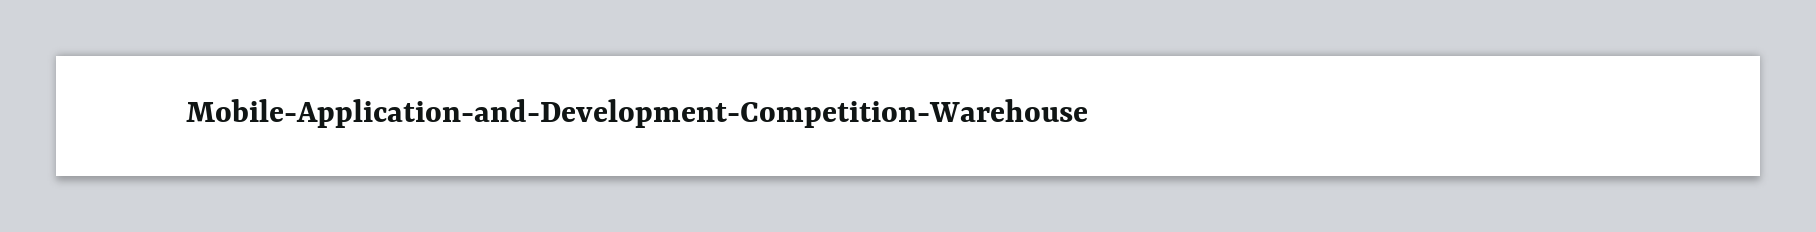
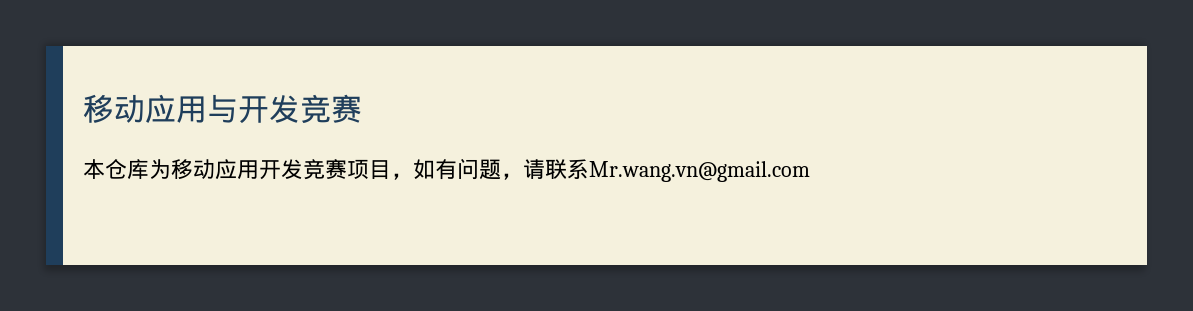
- Mobile-Application-and-Development-Competition-Warehouse
+ 移动应用与开发竞赛
+ 本仓库为移动应用开发竞赛项目，如有问题，请联系Mr.wang.vn@gmail.com

